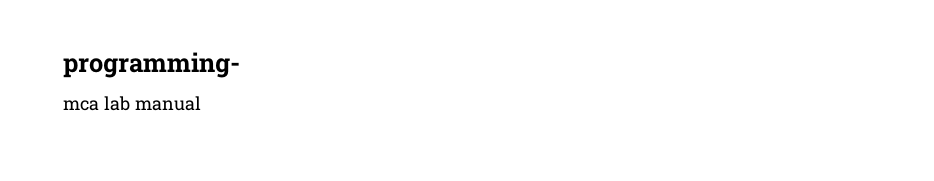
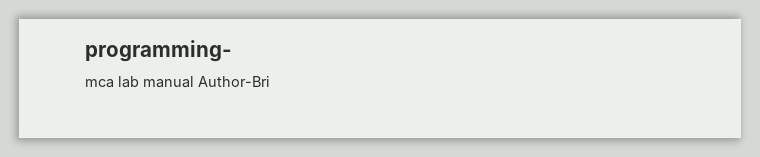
- mca lab manual
+ mca lab manual Author-Bri

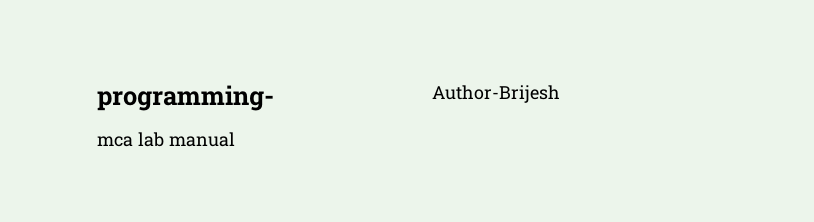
- mca lab manual Author-Bri
+ mca lab manual
+ Author-Brijesh

